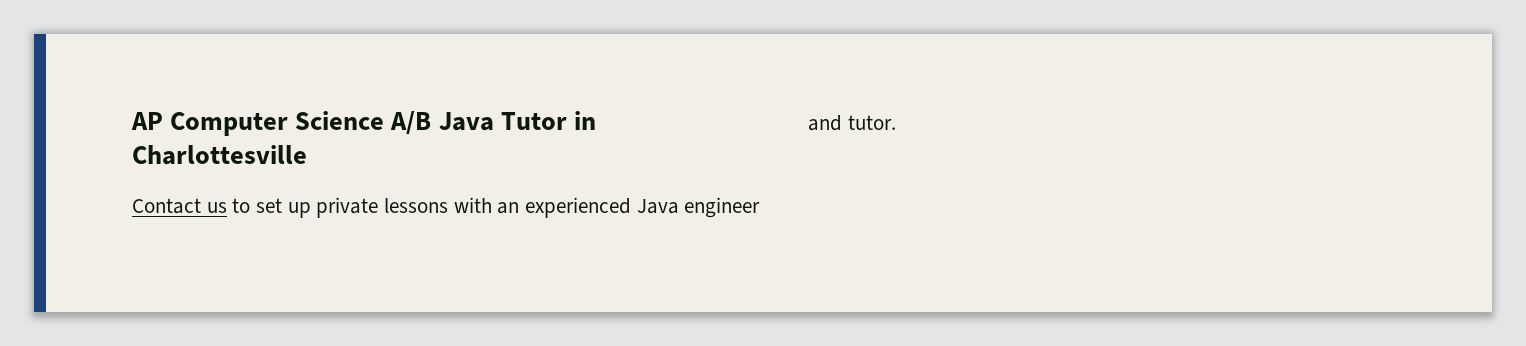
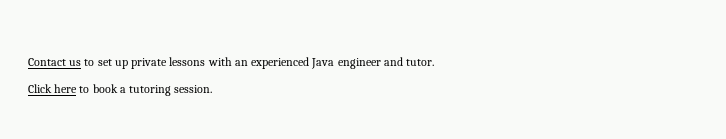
- AP Computer Science A/B Java Tutor in Charlottesville
+ Click here to book a tutoring session.

